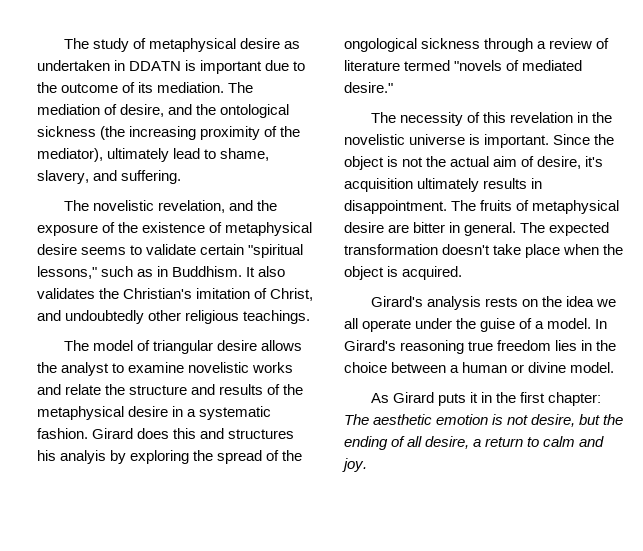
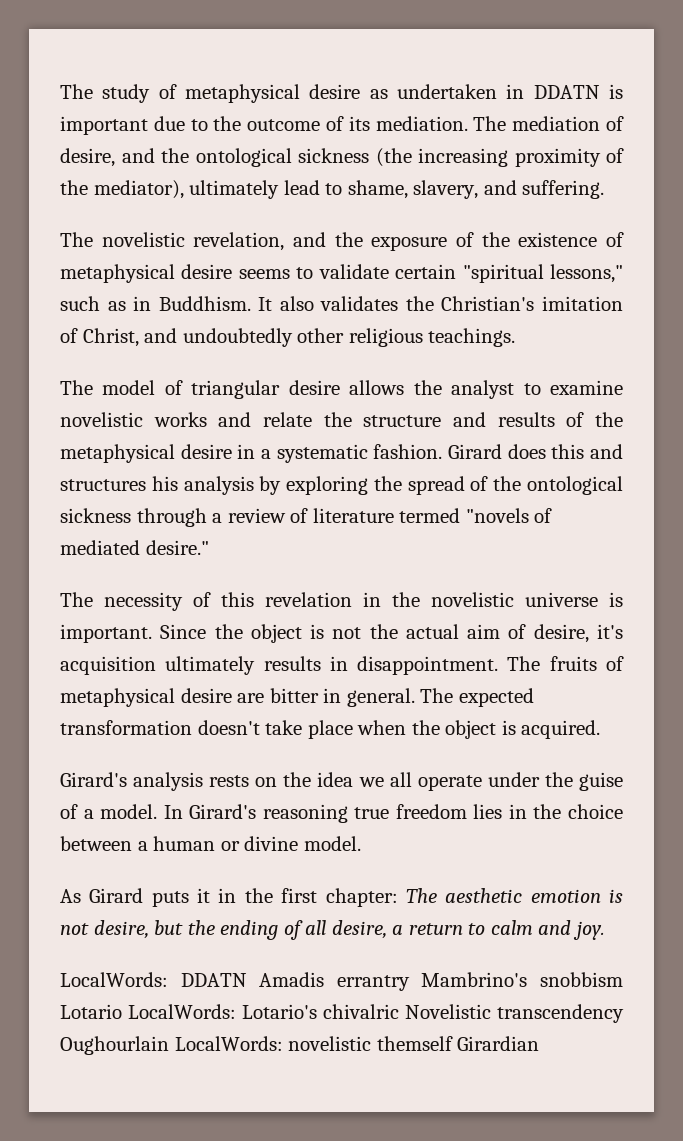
- Girard does this and structures his analyis by exploring the spread of the ongological sickness through a review of literature termed "novels of mediated desire."
+ Girard does this and structures his analysis by exploring the spread of the ontological sickness through a review of literature termed "novels of mediated desire."
+ LocalWords: DDATN Amadis errantry Mambrino's snobbism Lotario LocalWords: Lotario's chivalric Novelistic transcendency Oughourlain LocalWords: novelistic themself Girardian

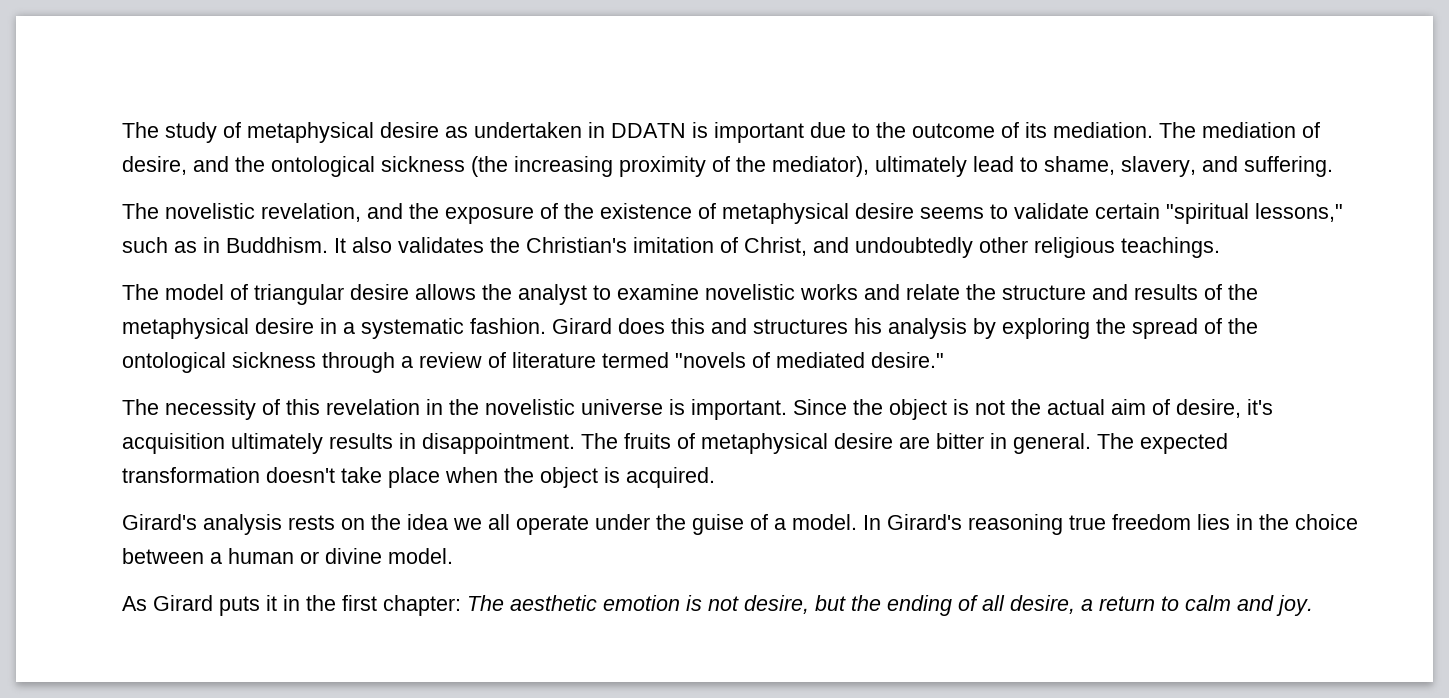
- LocalWords: DDATN Amadis errantry Mambrino's snobbism Lotario LocalWords: Lotario's chivalric Novelistic transcendency Oughourlain LocalWords: novelistic themself Girardian

